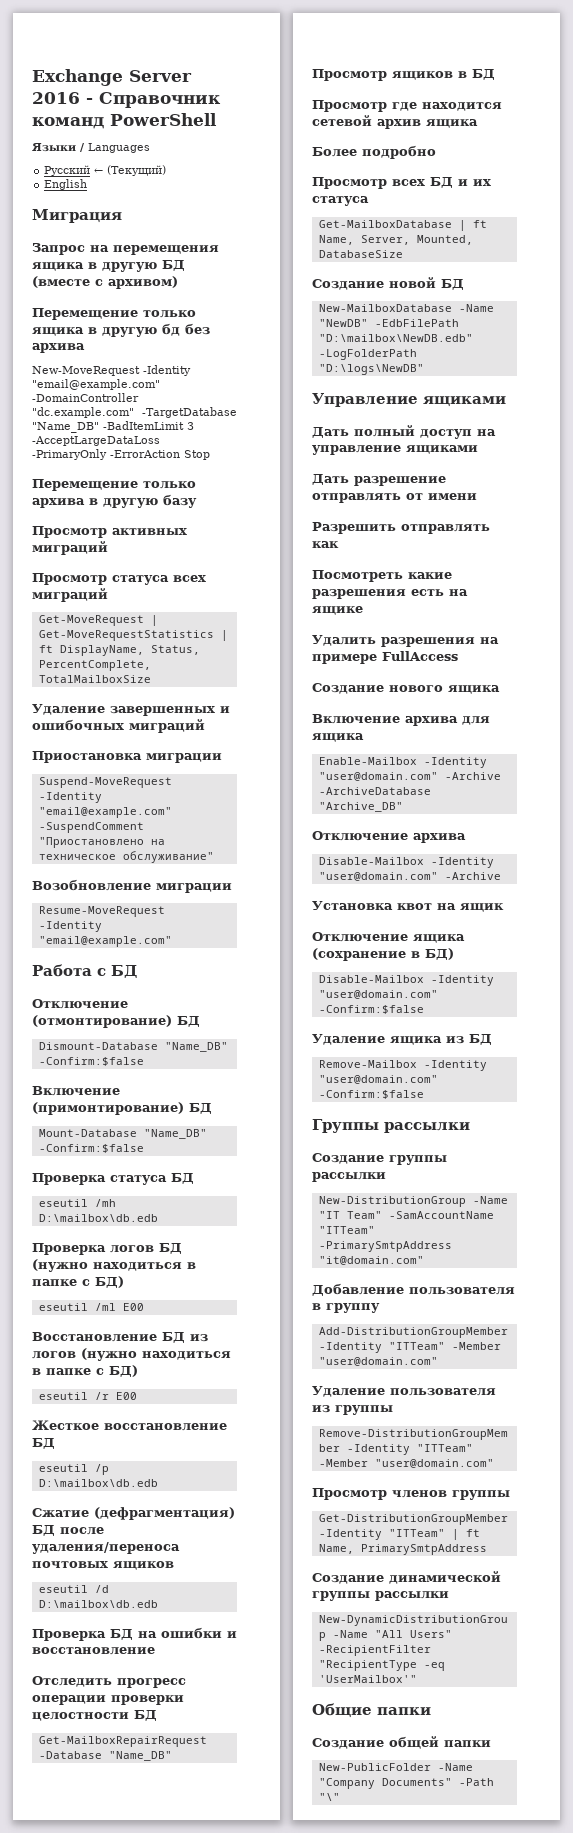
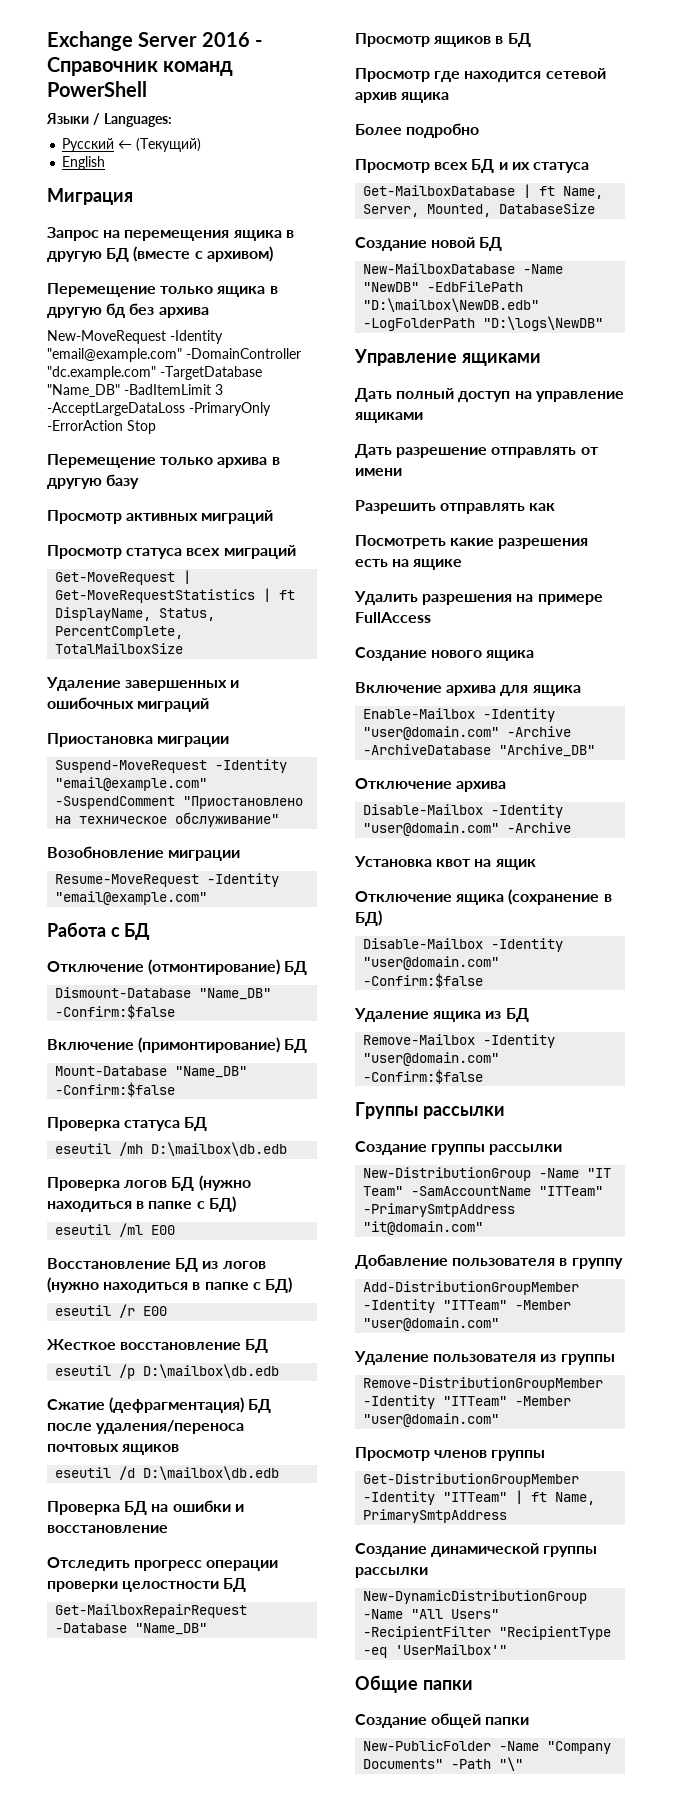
- Языки / Languages
+ Языки / Languages:

